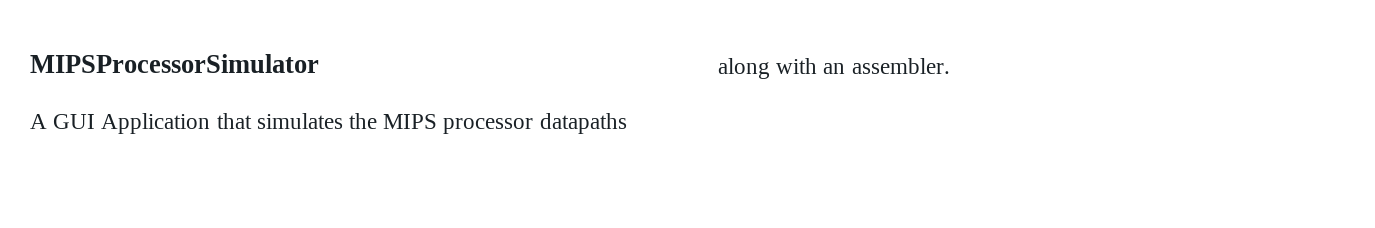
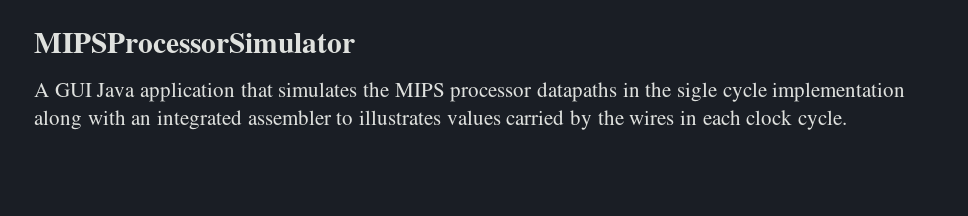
- A GUI Application that simulates the MIPS processor datapaths along with an assembler.
+ A GUI Java application that simulates the MIPS processor datapaths in the sigle cycle implementation along with an integrated assembler to illustrates values carried by the wires in each clock cycle.

